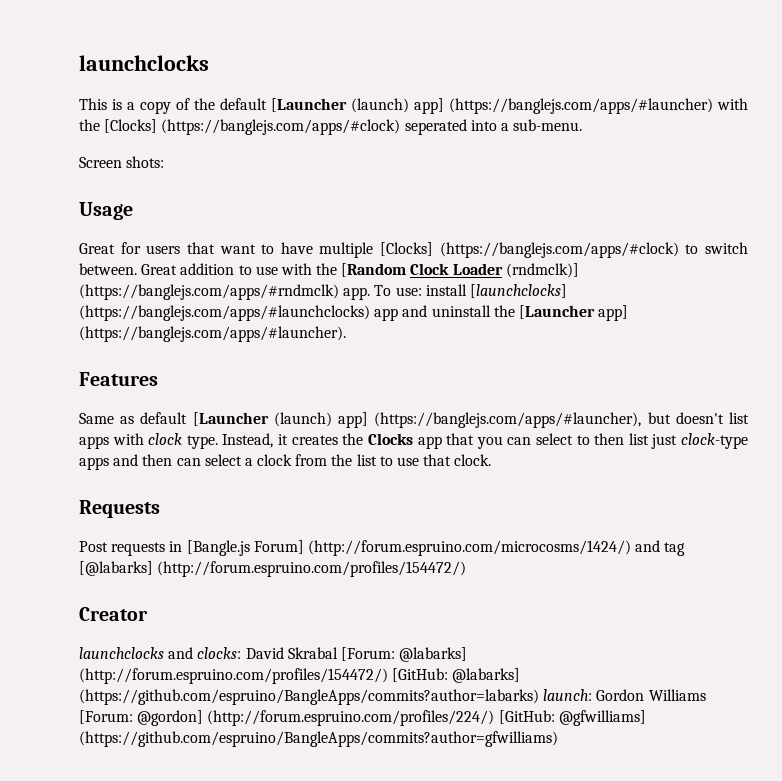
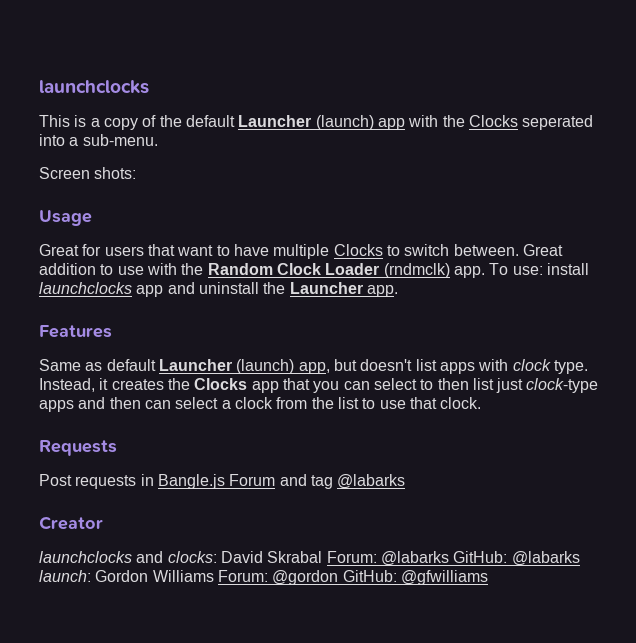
- This is a copy of the default [Launcher (launch) app] (https://banglejs.com/apps/#launcher) with the [Clocks] (https://banglejs.com/apps/#clock) seperated into a sub-menu.
+ This is a copy of the default Launcher (launch) app with the Clocks seperated into a sub-menu.
- Great for users that want to have multiple [Clocks] (https://banglejs.com/apps/#clock) to switch between.
+ Great for users that want to have multiple Clocks to switch between.
- Great addition to use with the [Random Clock Loader (rndmclk)] (https://banglejs.com/apps/#rndmclk) app.
+ Great addition to use with the Random Clock Loader (rndmclk) app.
- To use: install [launchclocks] (https://banglejs.com/apps/#launchclocks) app and uninstall the [Launcher app] (https://banglejs.com/apps/#launcher).
+ To use: install launchclocks app and uninstall the Launcher app.
- Same as default [Launcher (launch) app] (https://banglejs.com/apps/#launcher), but doesn't list apps with clock type.
+ Same as default Launcher (launch) app, but doesn't list apps with clock type.
- Post requests in [Bangle.js Forum] (http://forum.espruino.com/microcosms/1424/) and tag [@labarks] (http://forum.espruino.com/profiles/154472/)
+ Post requests in Bangle.js Forum and tag @labarks
- launchclocks and clocks: David Skrabal [Forum: @labarks] (http://forum.espruino.com/profiles/154472/) [GitHub: @labarks] (https://github.com/espruino/BangleApps/commits?author=labarks) launch: Gordon Williams [Forum: @gordon] (http://forum.espruino.com/profiles/224/) [GitHub: @gfwilliams] (https://github.com/espruino/BangleApps/commits?author=gfwilliams)
+ launchclocks and clocks: David Skrabal Forum: @labarks GitHub: @labarks launch: Gordon Williams Forum: @gordon GitHub: @gfwilliams

